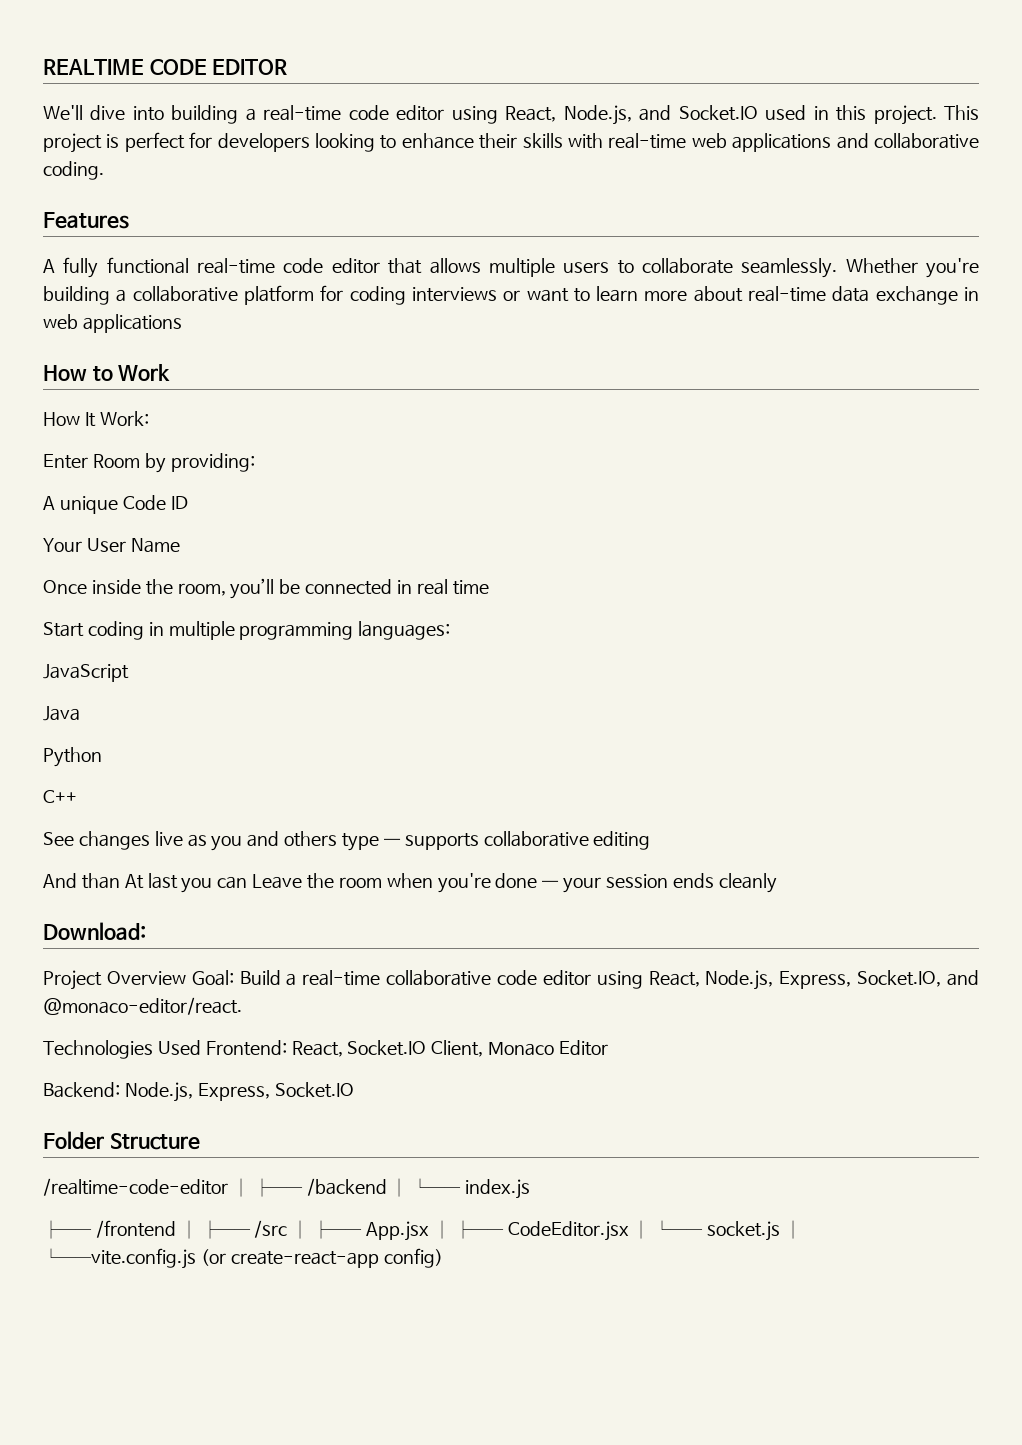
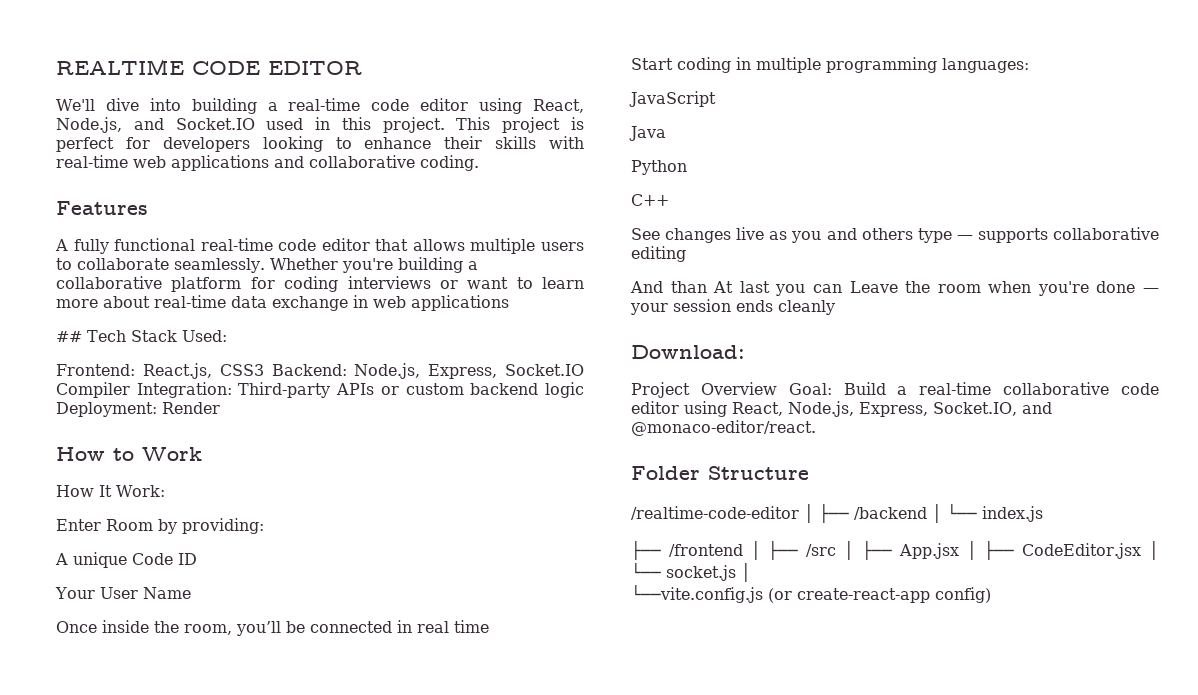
+ ## Tech Stack Used:
+ Frontend: React.js, CSS3 Backend: Node.js, Express, Socket.IO Compiler Integration: Third-party APIs or custom backend logic Deployment: Render
- Technologies Used Frontend: React, Socket.IO Client, Monaco Editor
- Backend: Node.js, Express, Socket.IO

